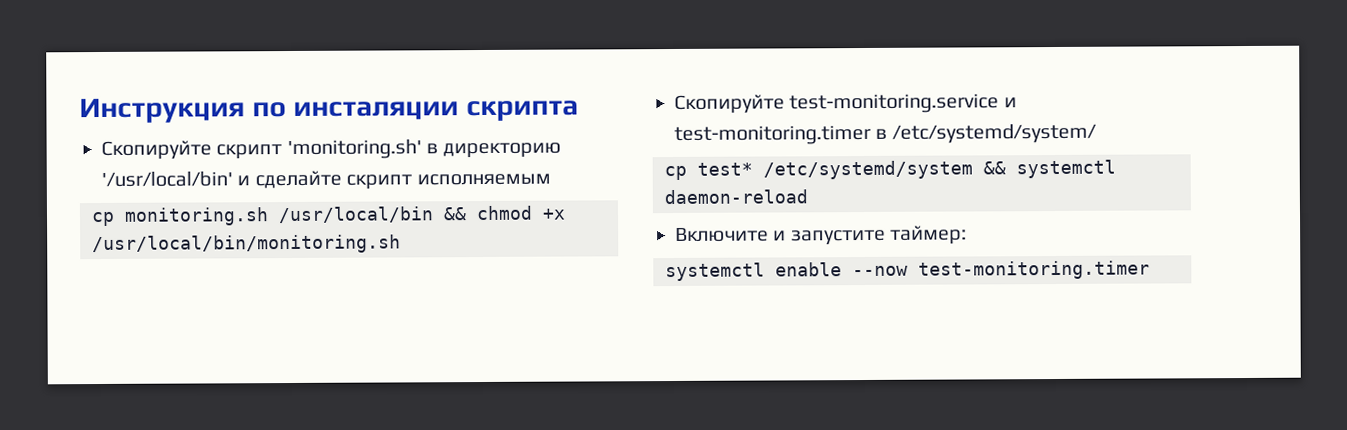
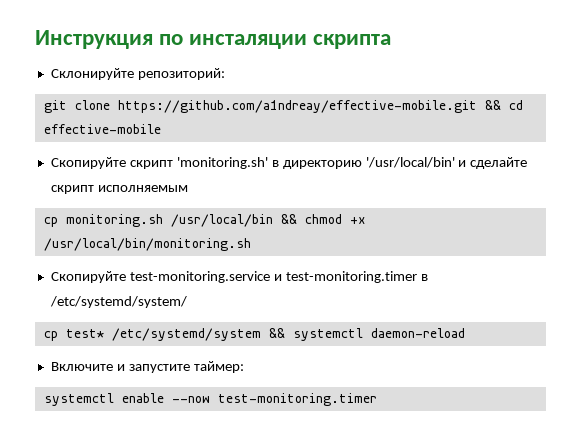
+ Склонируйте репозиторий:
+ git clone https://github.com/a1ndreay/effective-mobile.git && cd effective-mobile

